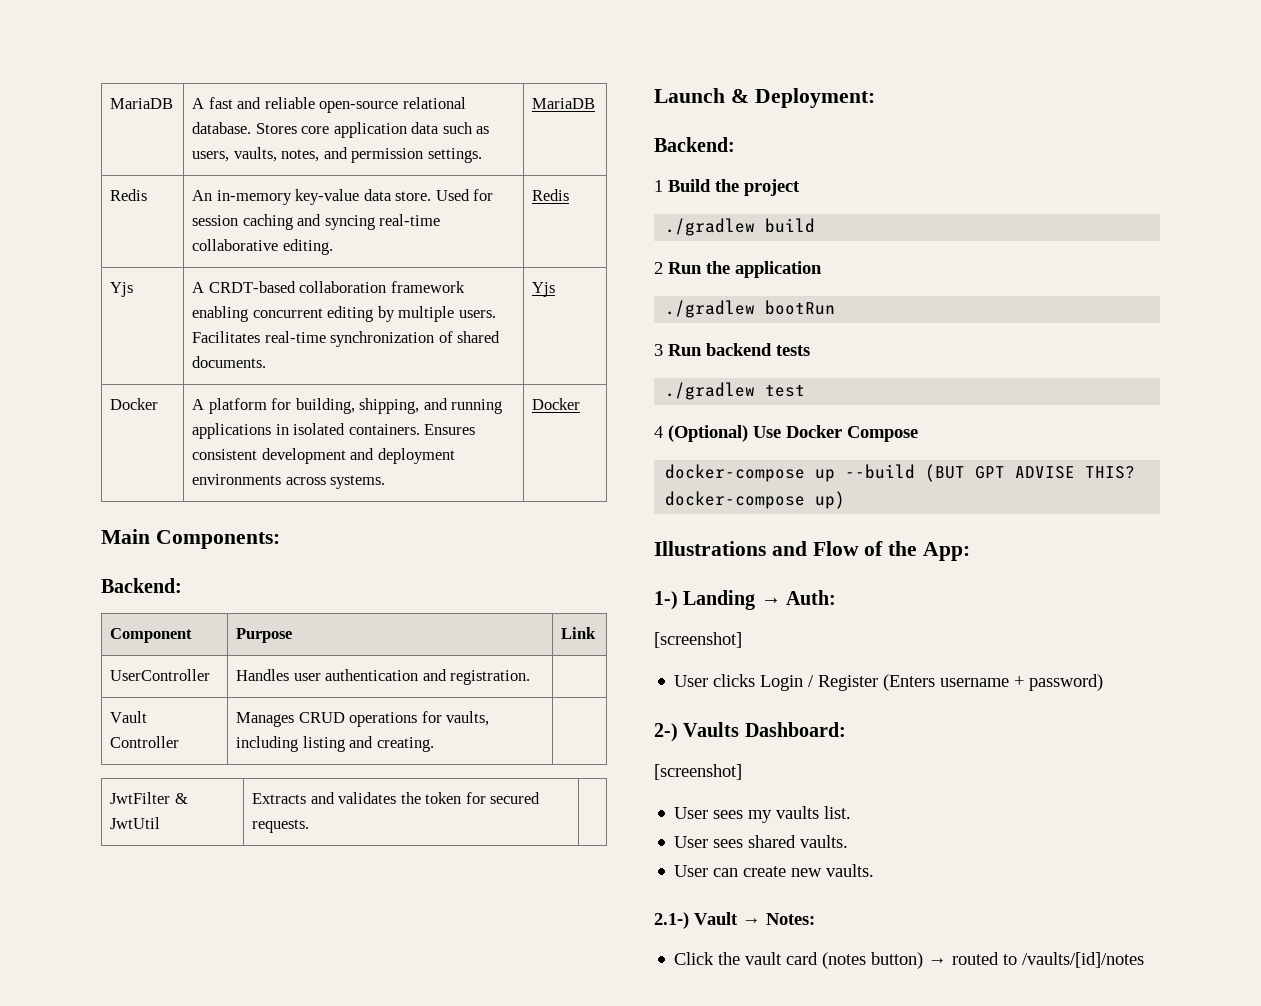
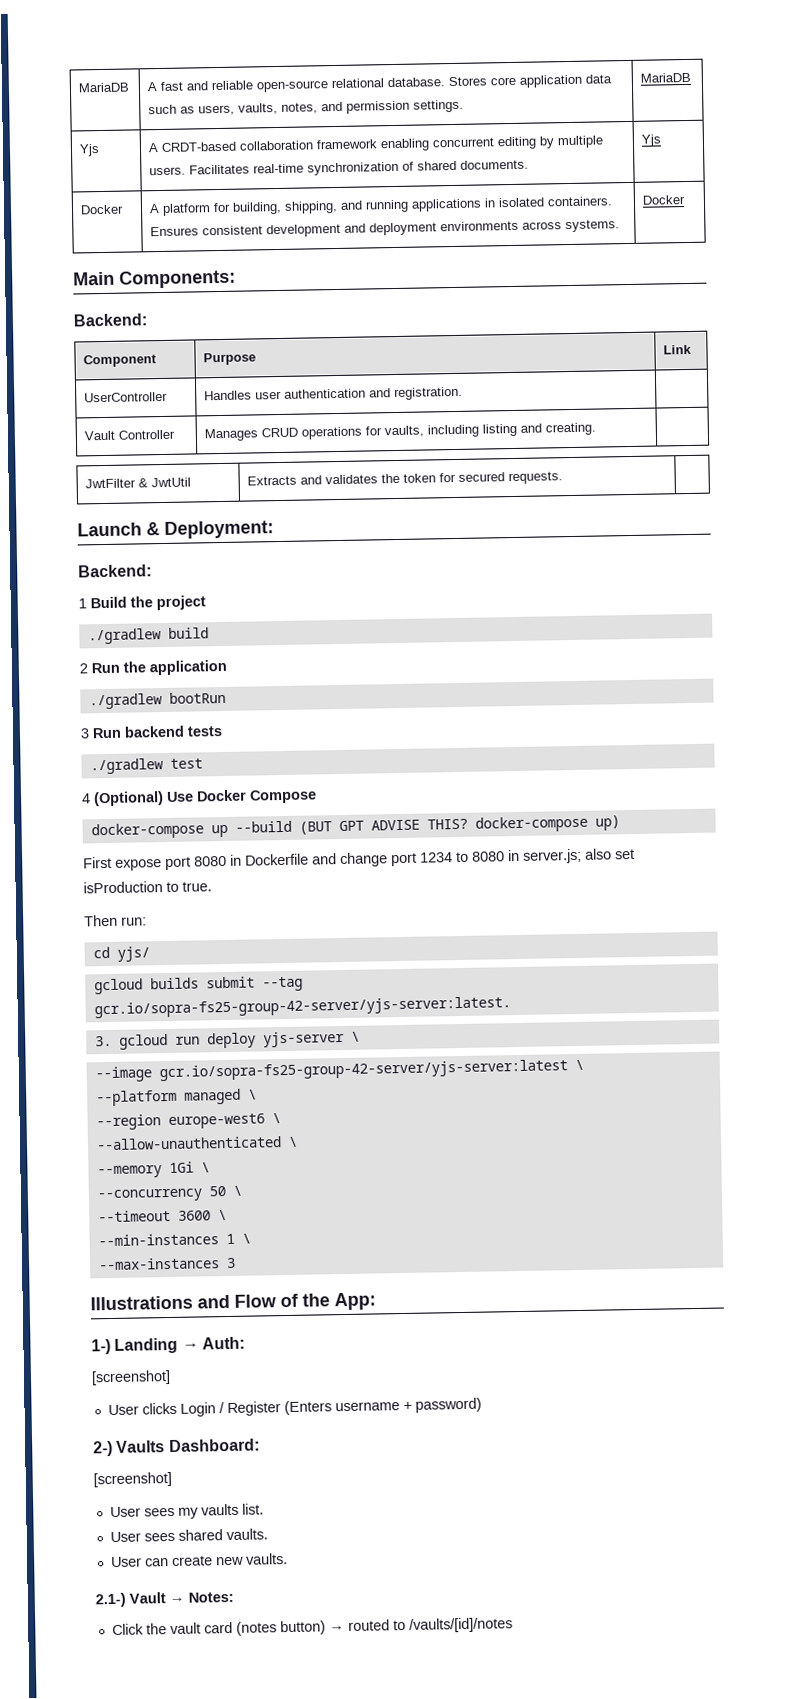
- Redis | An in-memory key-value data store. Used for session caching and syncing real-time collaborative editing. | Redis
+ First expose port 8080 in Dockerfile and change port 1234 to 8080 in server.js; also set isProduction to true.
+ Then run:
+ cd yjs/
+ gcloud builds submit --tag gcr.io/sopra-fs25-group-42-server/yjs-server:latest.
+ 3. gcloud run deploy yjs-server \
+ --image gcr.io/sopra-fs25-group-42-server/yjs-server:latest \
+ --platform managed \
+ --region europe-west6 \
+ --allow-unauthenticated \
+ --memory 1Gi \
+ --concurrency 50 \
+ --timeout 3600 \
+ --min-instances 1 \
+ --max-instances 3

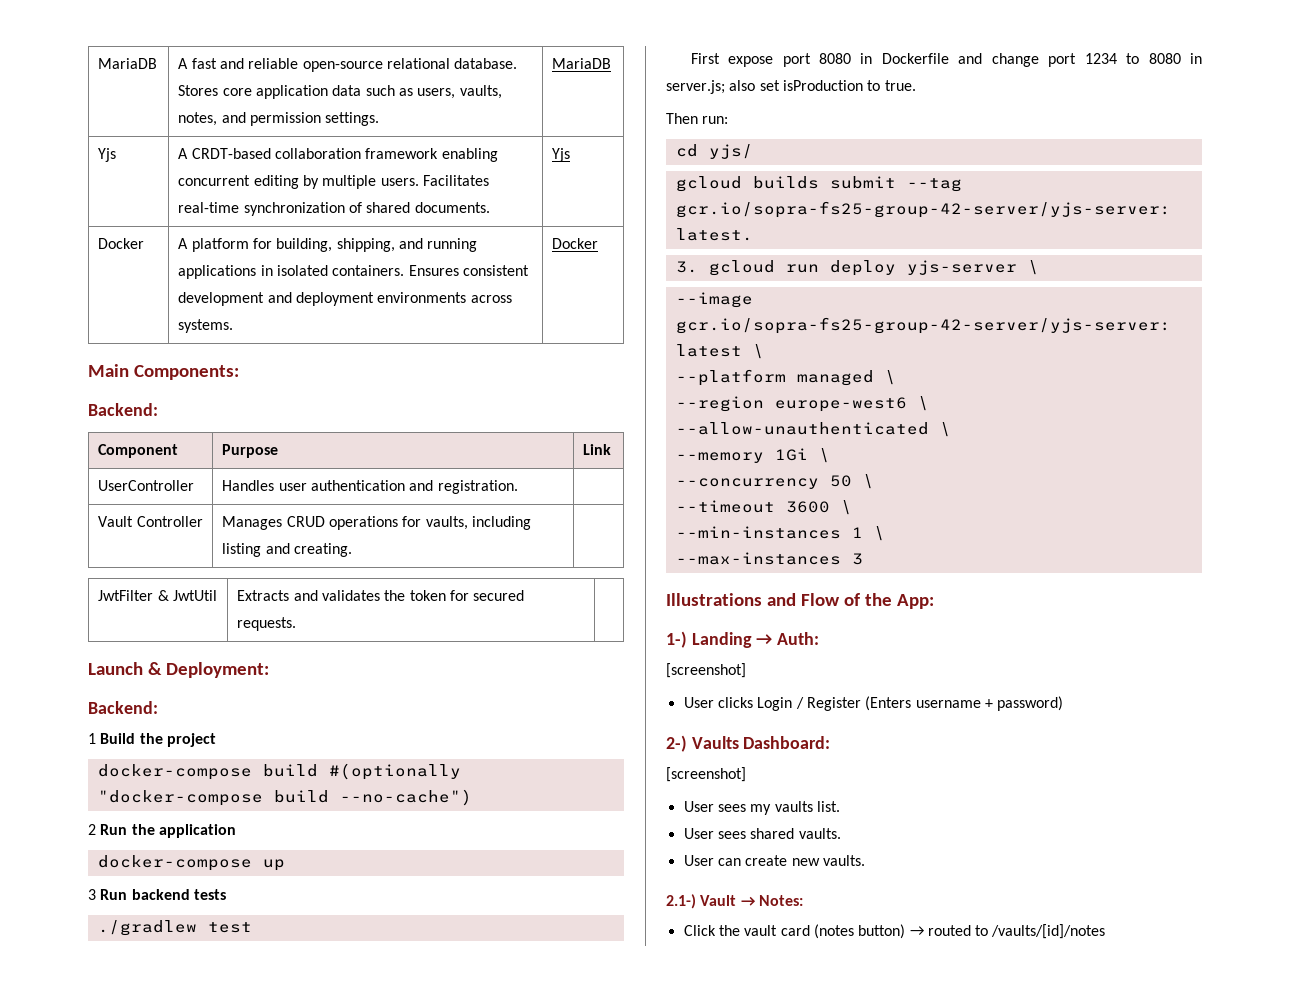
- ./gradlew build
+ docker-compose build #(optionally "docker-compose build --no-cache")
- ./gradlew bootRun
+ docker-compose up
- 4 (Optional) Use Docker Compose
- docker-compose up --build (BUT GPT ADVISE THIS? docker-compose up)

